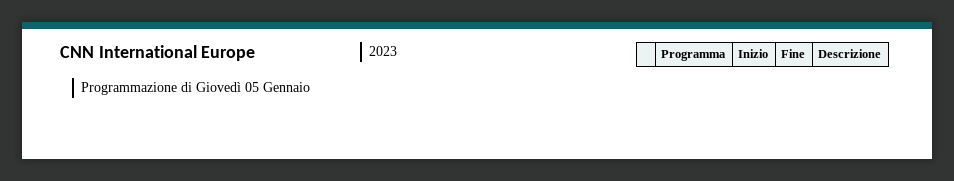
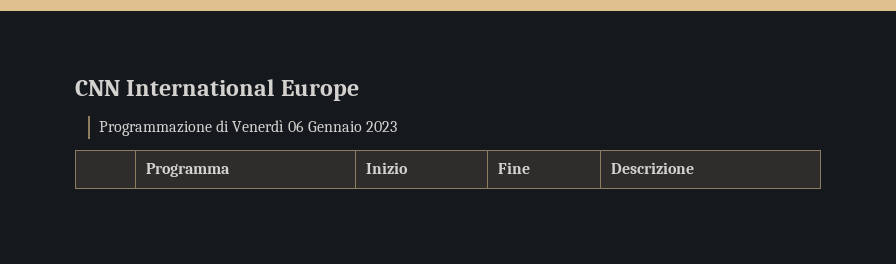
- Programmazione di Giovedì 05 Gennaio 2023
+ Programmazione di Venerdì 06 Gennaio 2023

